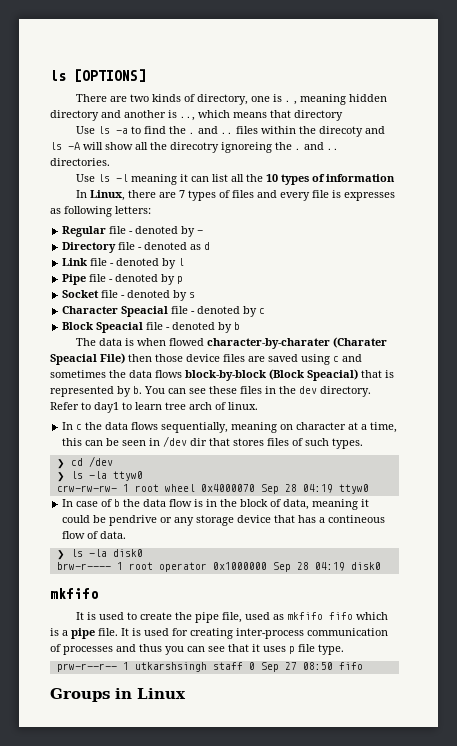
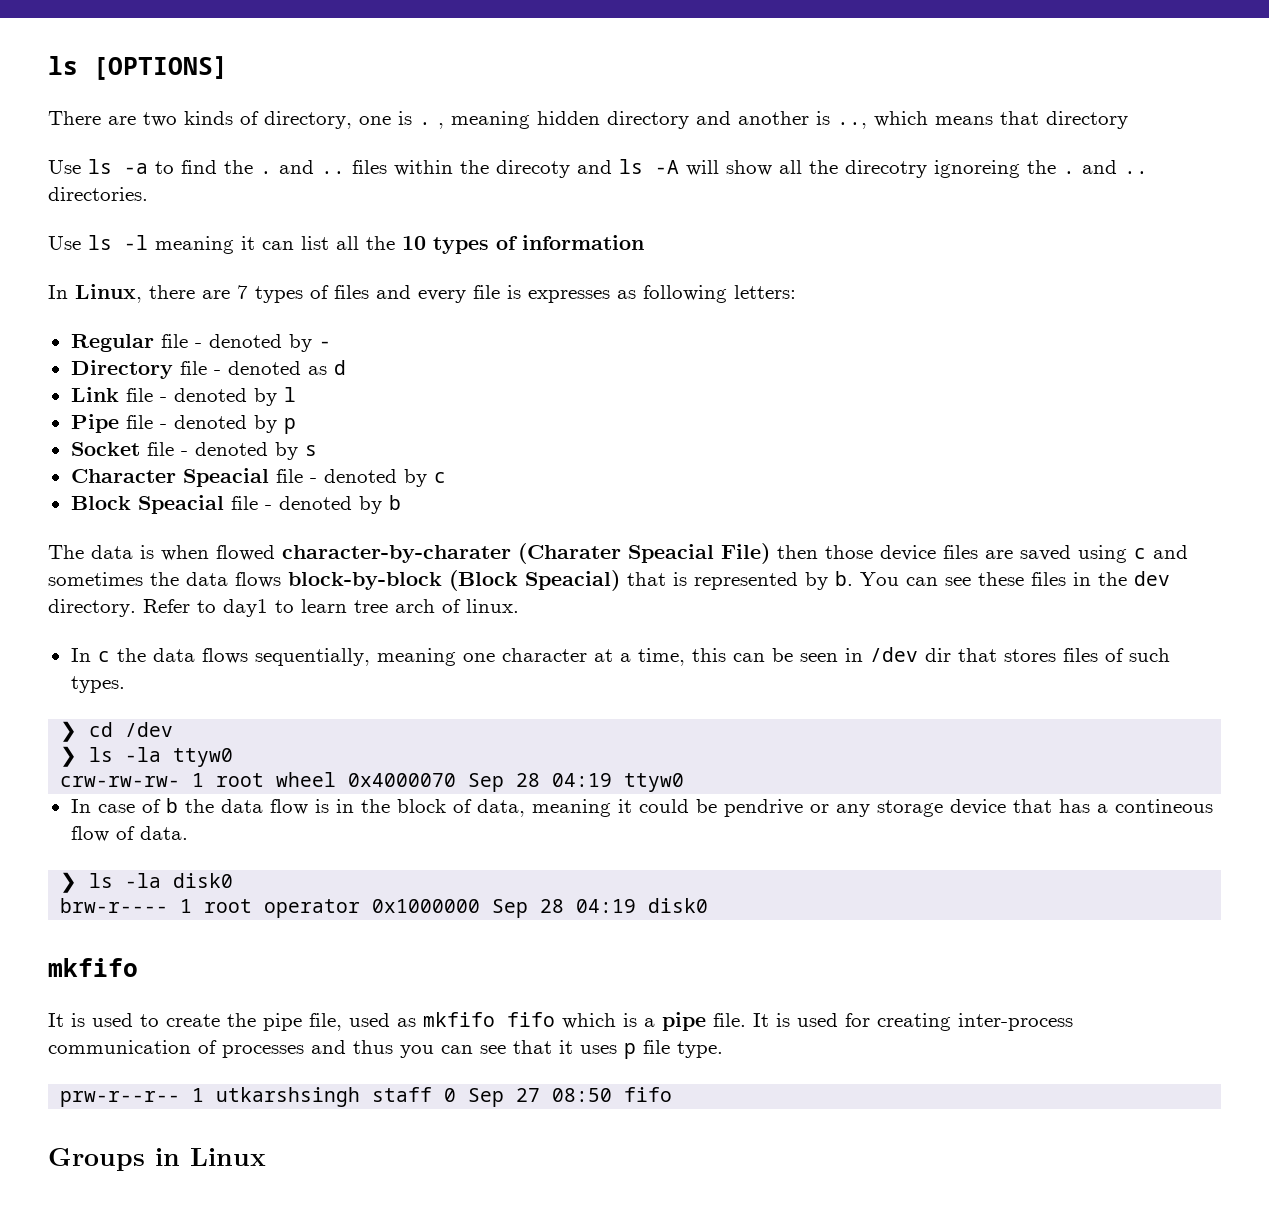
- In c the data flows sequentially, meaning on character at a time, this can be seen in /dev dir that stores files of such types.
+ In c the data flows sequentially, meaning one character at a time, this can be seen in /dev dir that stores files of such types.

